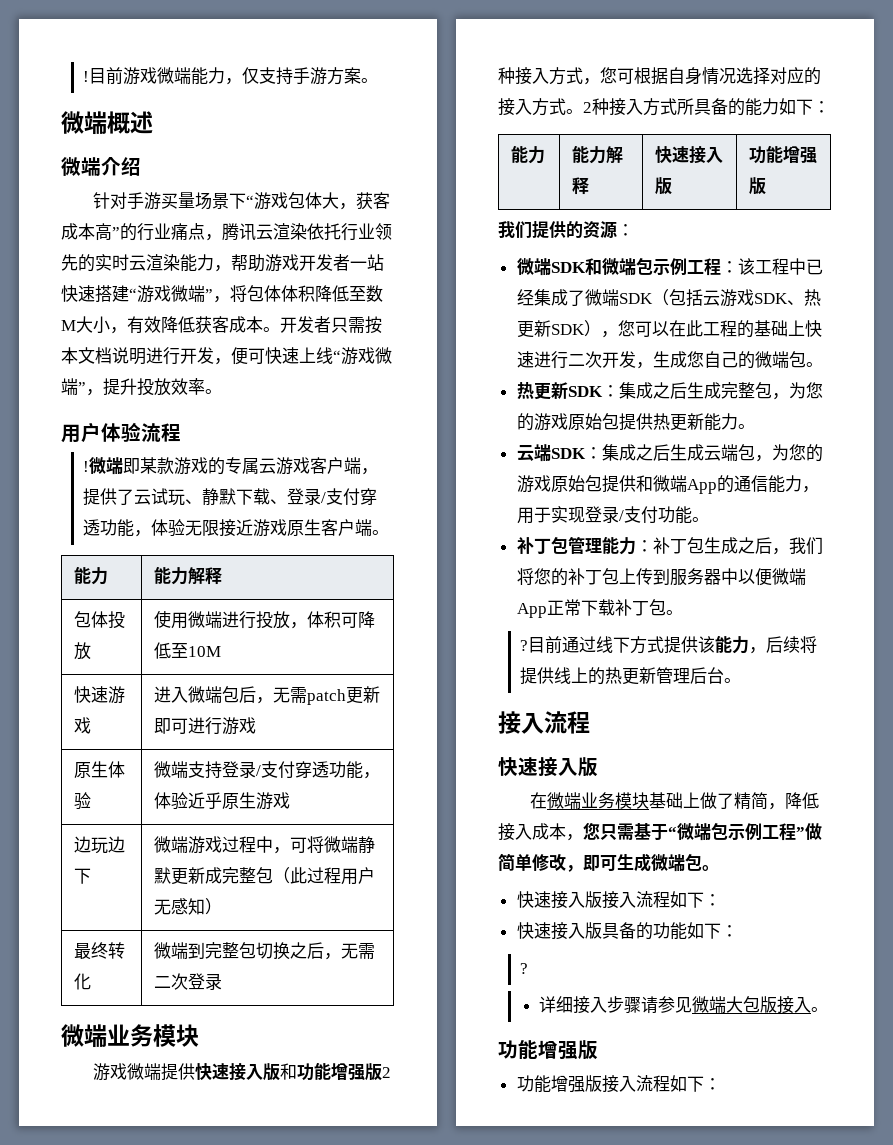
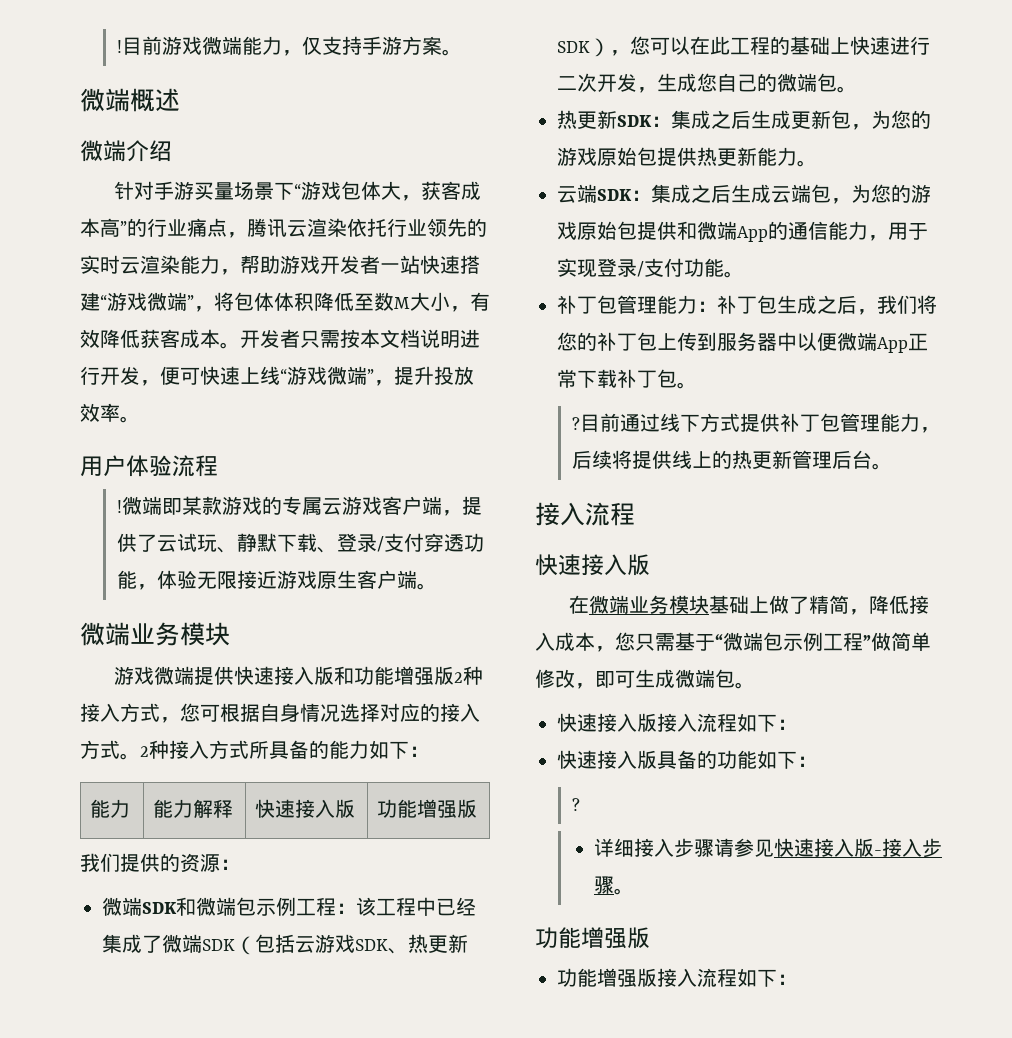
  微端即某款游戏的专属云游戏客户端，提供了云试玩、静默下载、登录/支付穿透功能，体验无限接近游戏原生客户端。
- 能力 | 能力解释
- 包体投放 | 使用微端进行投放，体积可降低至10M
- 快速游戏 | 进入微端包后，无需patch更新即可进行游戏
- 原生体验 | 微端支持登录/支付穿透功能，体验近乎原生游戏
- 边玩边下 | 微端游戏过程中，可将微端静默更新成完整包（此过程用户无感知）
- 最终转化 | 微端到完整包切换之后，无需二次登录
- 热更新SDK：集成之后生成完整包，为您的游戏原始包提供热更新能力。
+ 热更新SDK：集成之后生成更新包，为您的游戏原始包提供热更新能力。
- 目前通过线下方式提供该能力，后续将提供线上的热更新管理后台。
+ 目前通过线下方式提供补丁包管理能力，后续将提供线上的热更新管理后台。
- 详细接入步骤请参见微端大包版接入。
+ 详细接入步骤请参见快速接入版-接入步骤。

